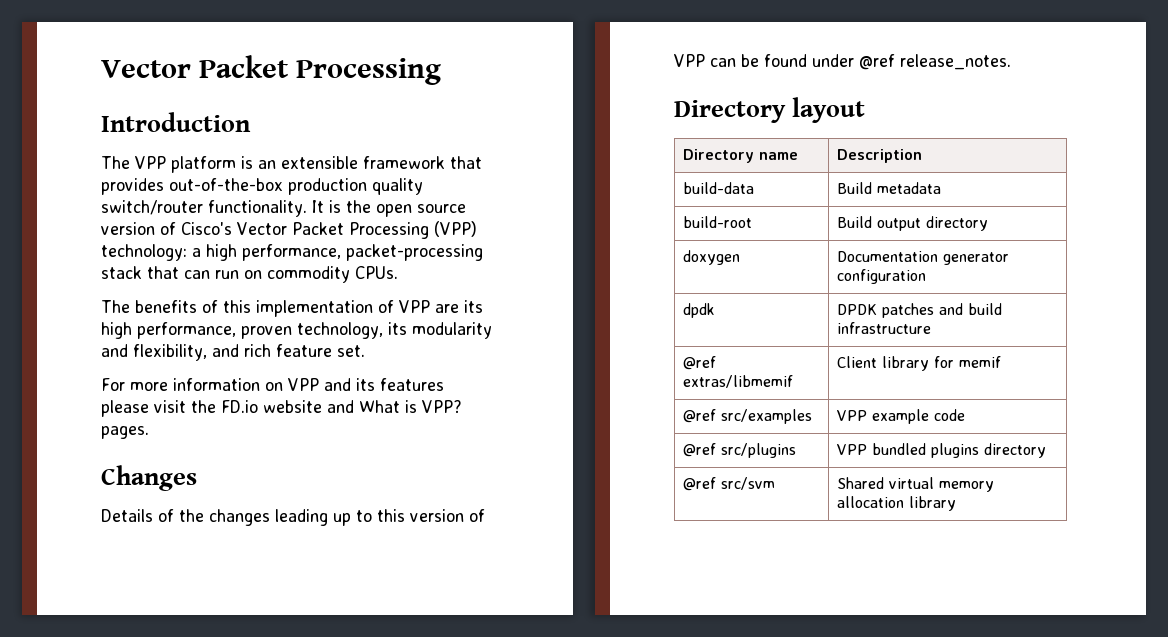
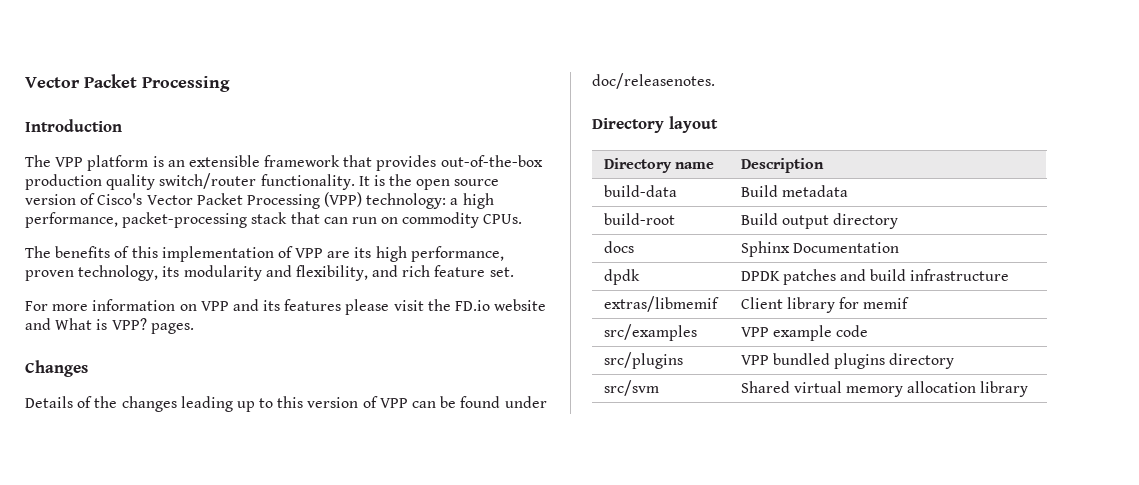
- Details of the changes leading up to this version of VPP can be found under @ref release_notes.
+ Details of the changes leading up to this version of VPP can be found under doc/releasenotes.
- doxygen | Documentation generator configuration
+ docs | Sphinx Documentation
- @ref extras/libmemif | Client library for memif
+ extras/libmemif | Client library for memif
- @ref src/examples | VPP example code
+ src/examples | VPP example code
- @ref src/plugins | VPP bundled plugins directory
+ src/plugins | VPP bundled plugins directory
- @ref src/svm | Shared virtual memory allocation library
+ src/svm | Shared virtual memory allocation library

